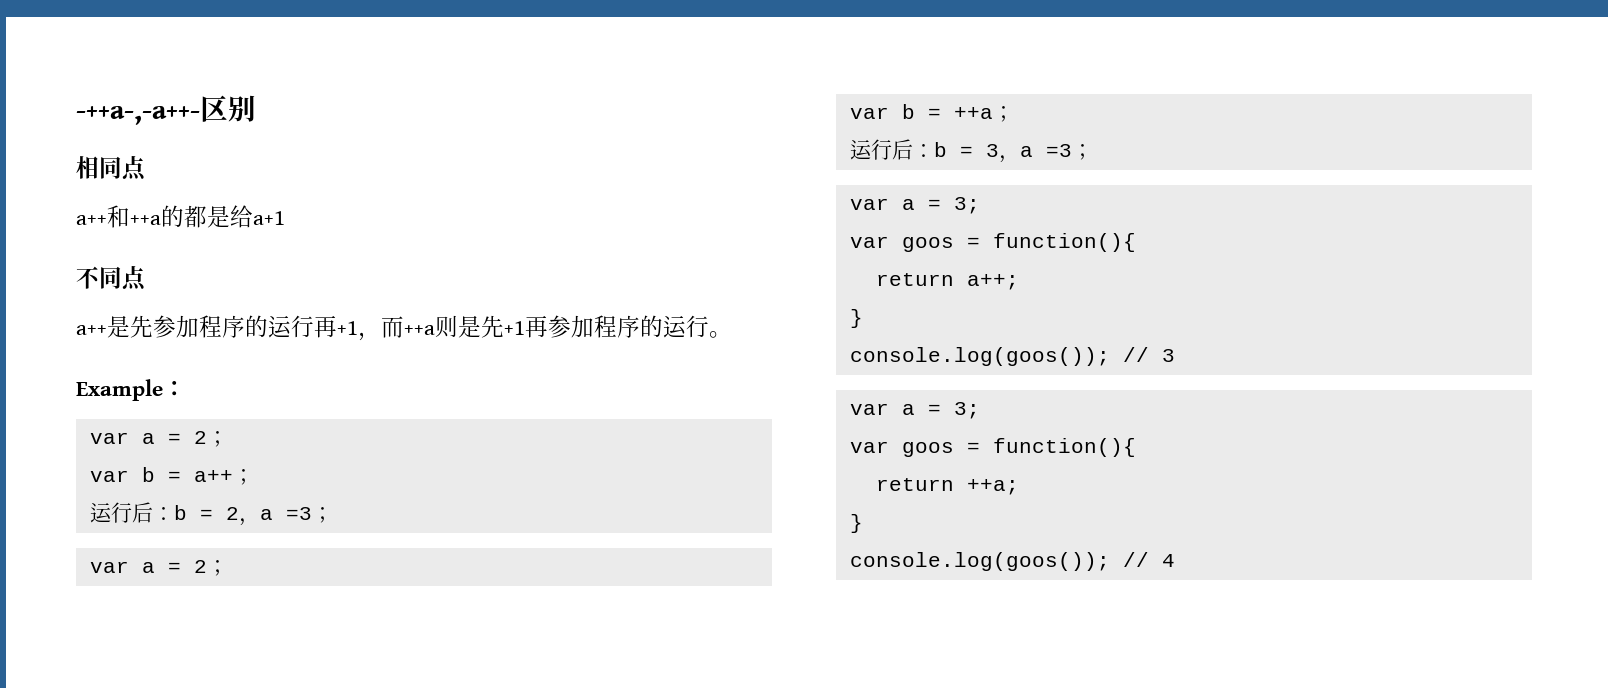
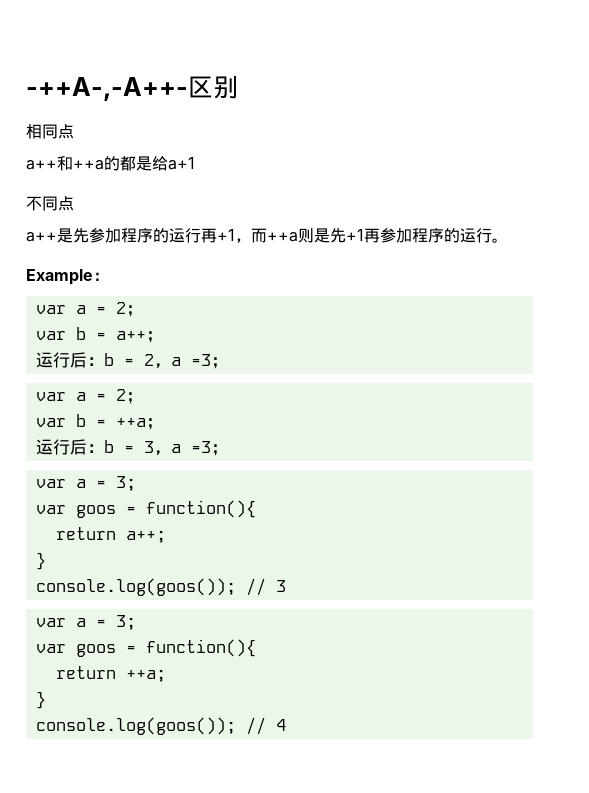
- -++a-,-a++-区别
+ -++A-,-A++-区别

